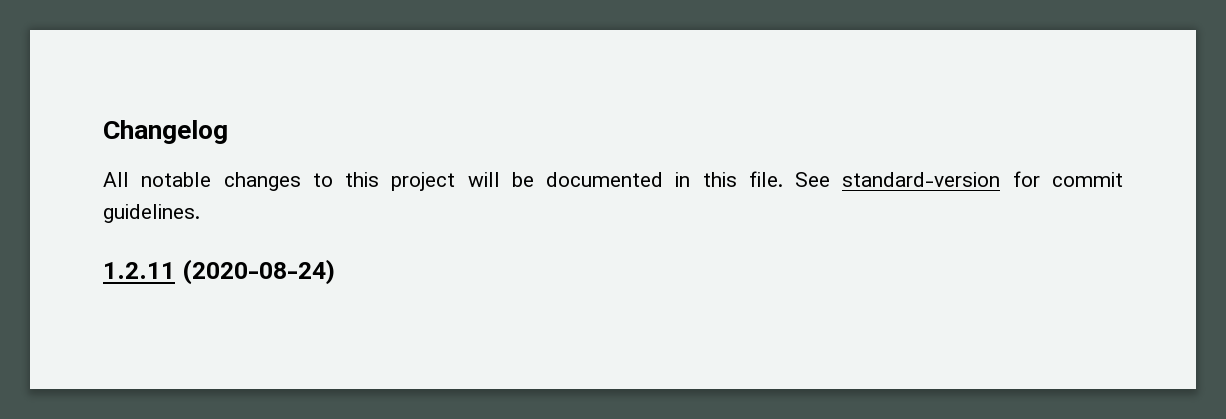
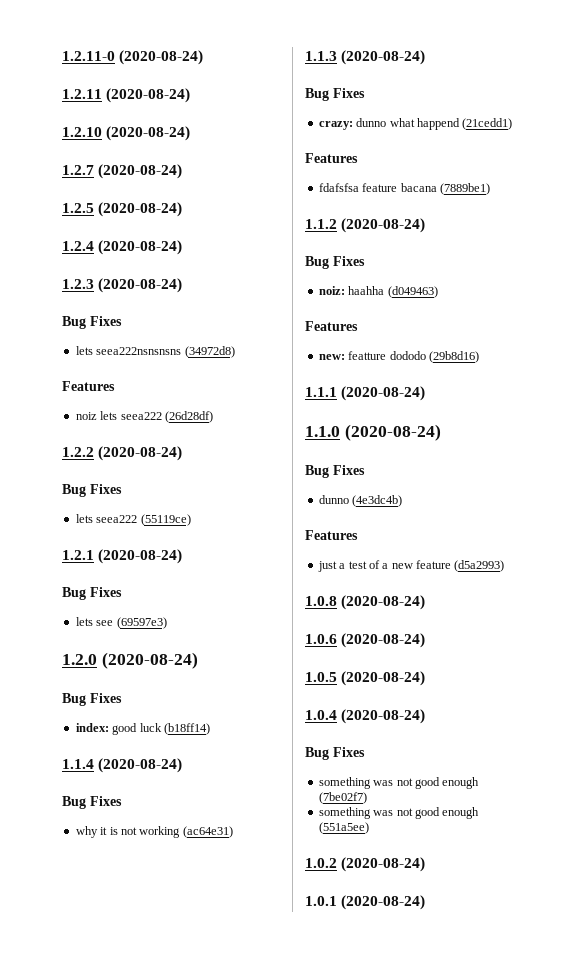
- Changelog
- All notable changes to this project will be documented in this file. See standard-version for commit guidelines.
+ 1.2.11-0 (2020-08-24)
  1.2.11 (2020-08-24)
+ 1.2.10 (2020-08-24)
+ 1.2.7 (2020-08-24)
+ 1.2.5 (2020-08-24)
+ 1.2.4 (2020-08-24)
+ 1.2.3 (2020-08-24)
+ Bug Fixes
+ lets seea222nsnsnsns (34972d8)
+ Features
+ noiz lets seea222 (26d28df)
+ 1.2.2 (2020-08-24)
+ Bug Fixes
+ lets seea222 (55119ce)
+ 1.2.1 (2020-08-24)
+ Bug Fixes
+ lets see (69597e3)
+ 1.2.0 (2020-08-24)
+ Bug Fixes
+ index: good luck (b18ff14)
+ 1.1.4 (2020-08-24)
+ Bug Fixes
+ why it is not working (ac64e31)
+ 1.1.3 (2020-08-24)
+ Bug Fixes
+ crazy: dunno what happend (21cedd1)
+ Features
+ fdafsfsa feature bacana (7889be1)
+ 1.1.2 (2020-08-24)
+ Bug Fixes
+ noiz: haahha (d049463)
+ Features
+ new: featture dododo (29b8d16)
+ 1.1.1 (2020-08-24)
+ 1.1.0 (2020-08-24)
+ Bug Fixes
+ dunno (4e3dc4b)
+ Features
+ just a test of a new feature (d5a2993)
+ 1.0.8 (2020-08-24)
+ 1.0.6 (2020-08-24)
+ 1.0.5 (2020-08-24)
+ 1.0.4 (2020-08-24)
+ Bug Fixes
+ something was not good enough (7be02f7)
+ something was not good enough (551a5ee)
+ 1.0.2 (2020-08-24)
+ 1.0.1 (2020-08-24)

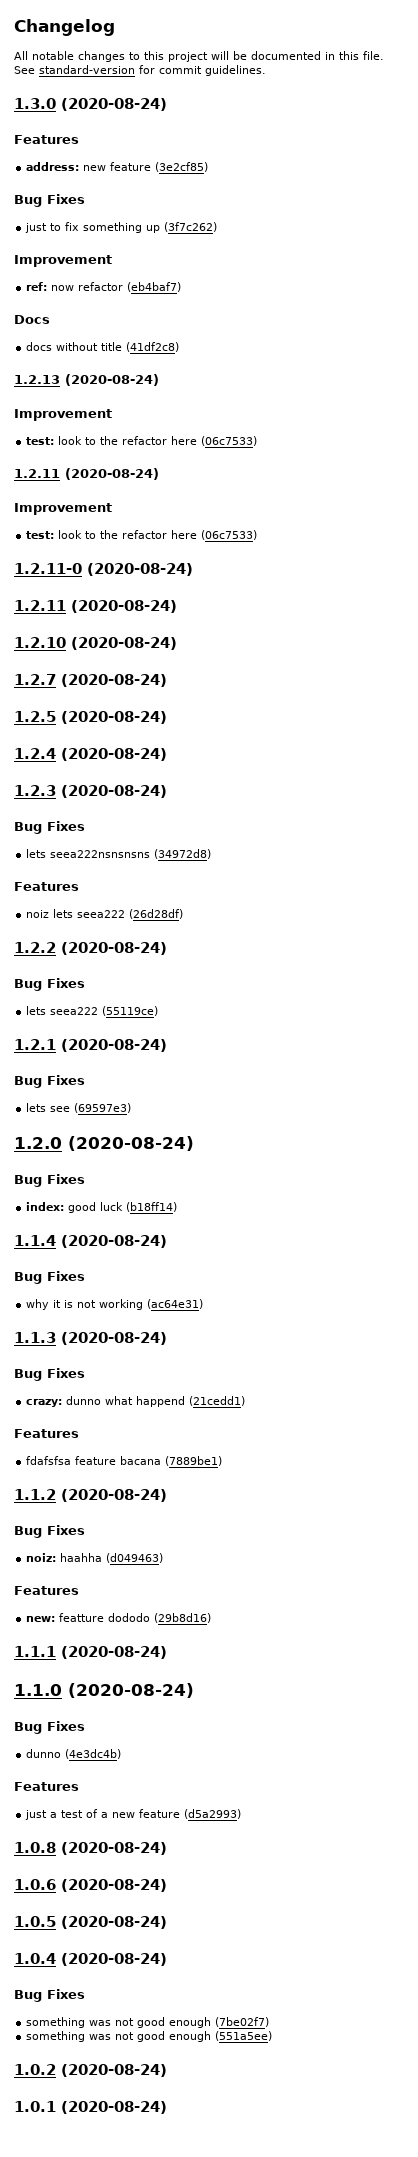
+ Changelog
+ All notable changes to this project will be documented in this file. See standard-version for commit guidelines.
+ 1.3.0 (2020-08-24)
+ Features
+ address: new feature (3e2cf85)
+ Bug Fixes
+ just to fix something up (3f7c262)
+ Improvement
+ ref: now refactor (eb4baf7)
+ Docs
+ docs without title (41df2c8)
+ 1.2.13 (2020-08-24)
+ Improvement
+ test: look to the refactor here (06c7533)
+ 1.2.11 (2020-08-24)
+ Improvement
+ test: look to the refactor here (06c7533)

